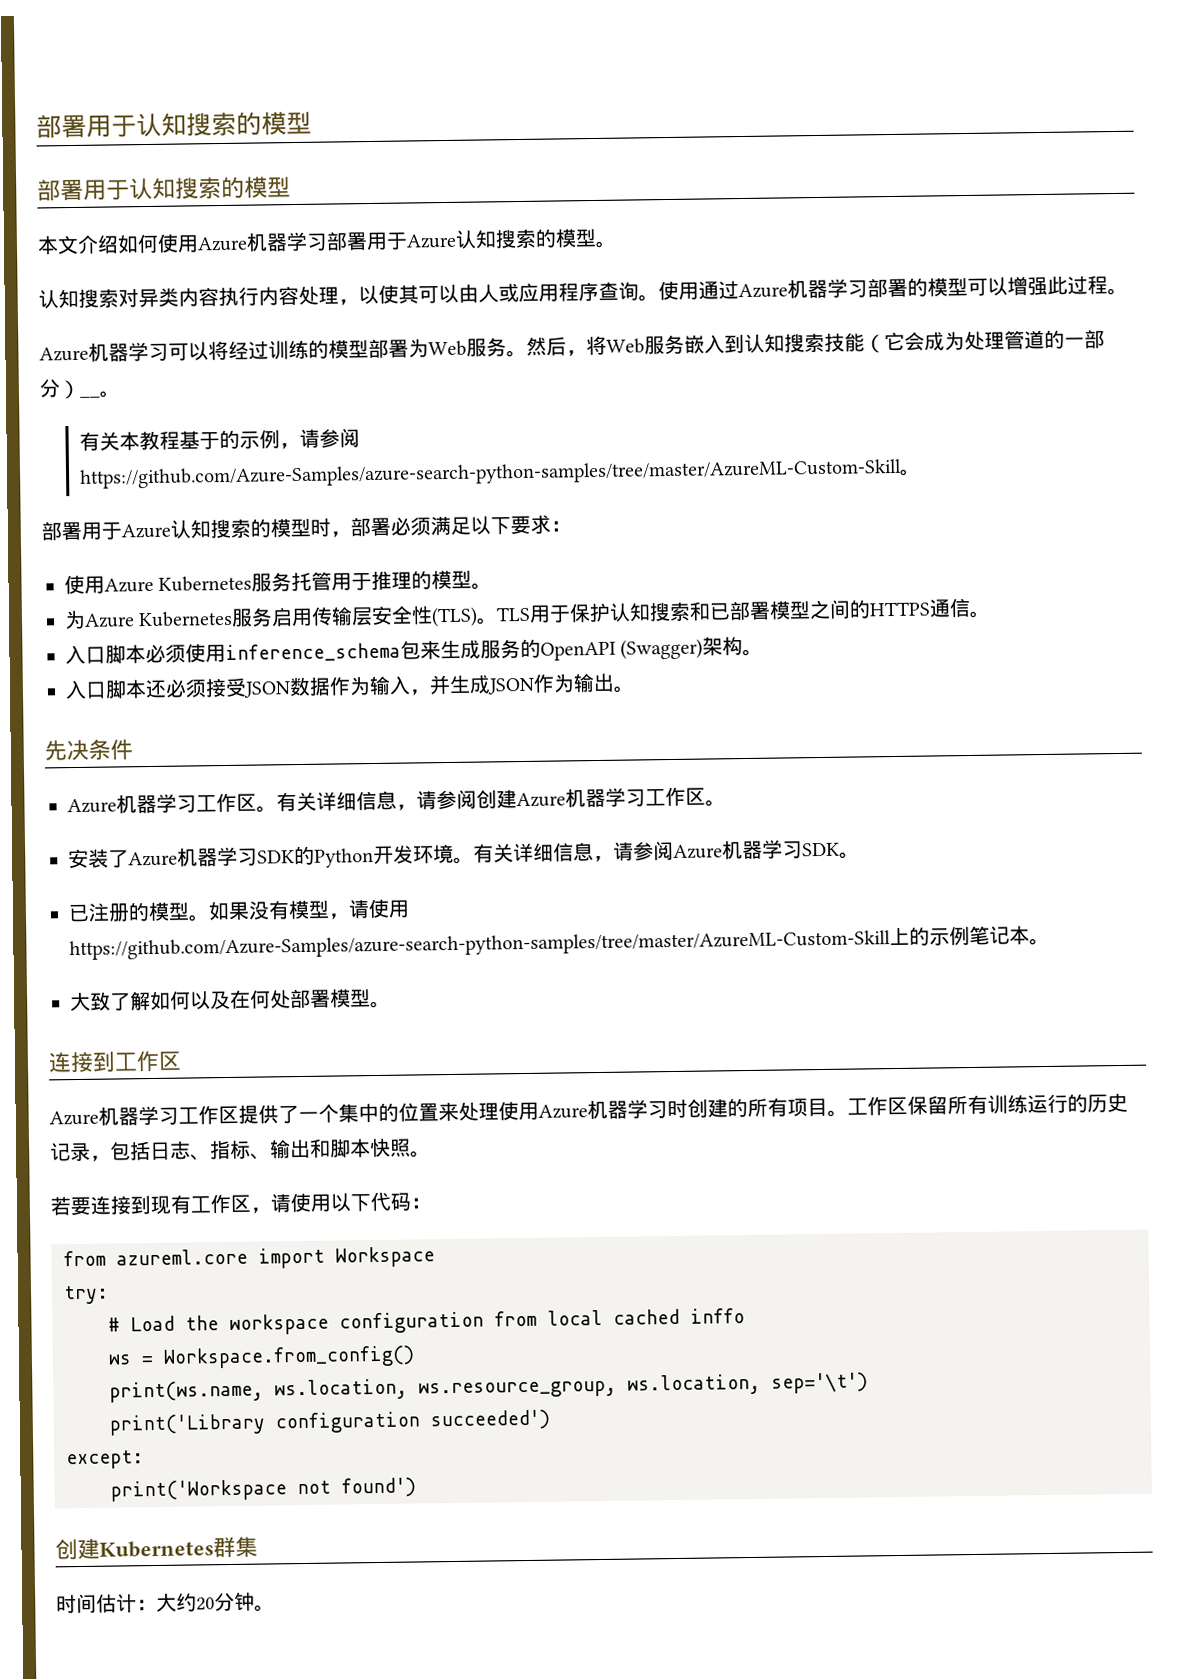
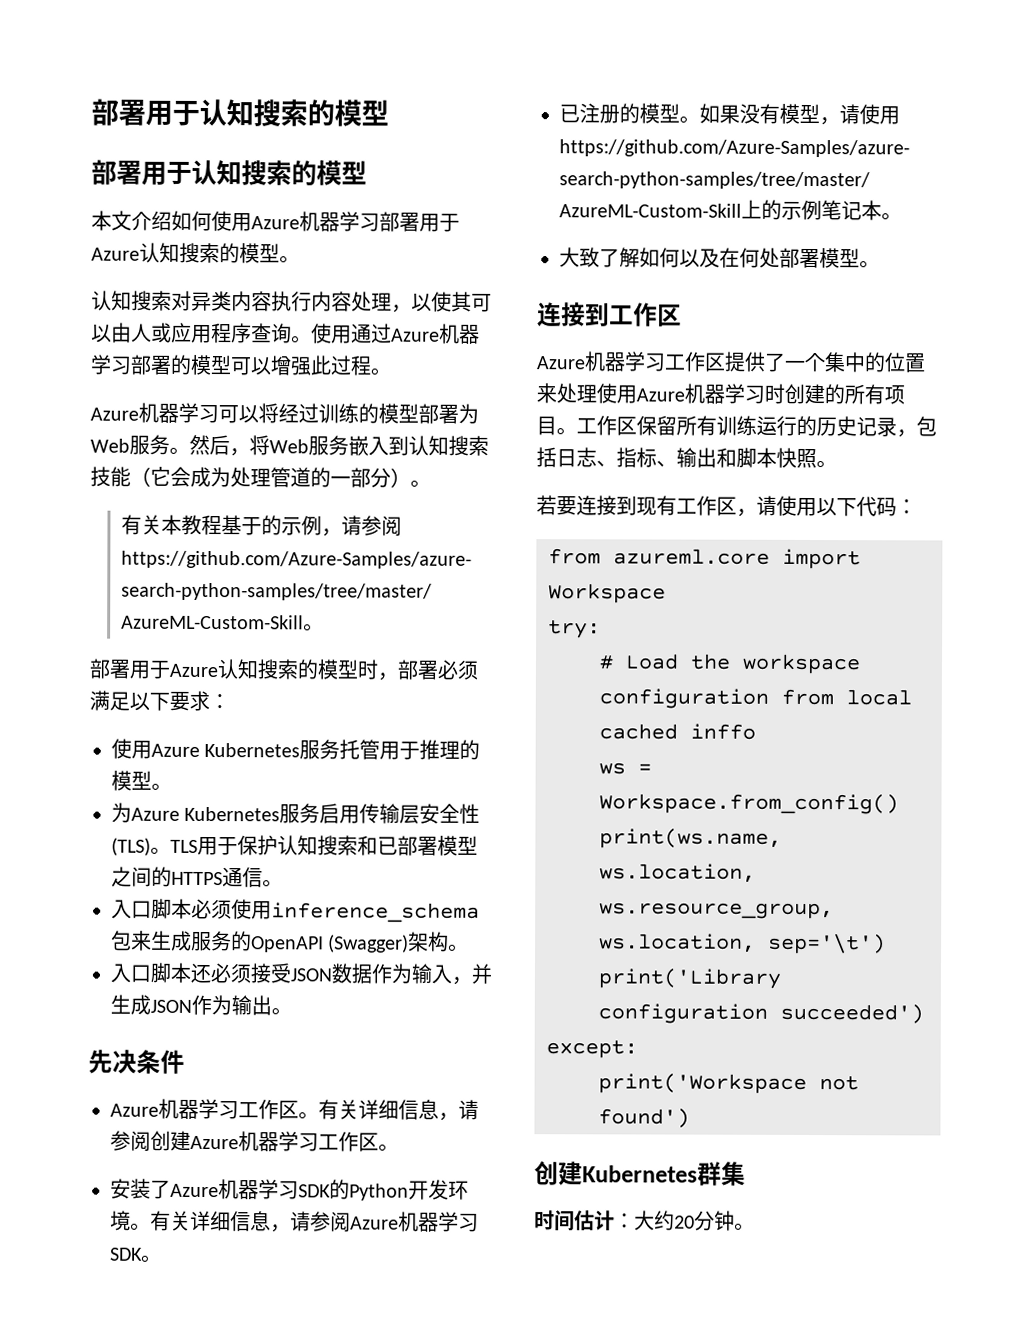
- 然后，将Web服务嵌入到认知搜索技能（它会成为处理管道的一部分）__。
+ 然后，将Web服务嵌入到认知搜索技能（它会成为处理管道的一部分）。

